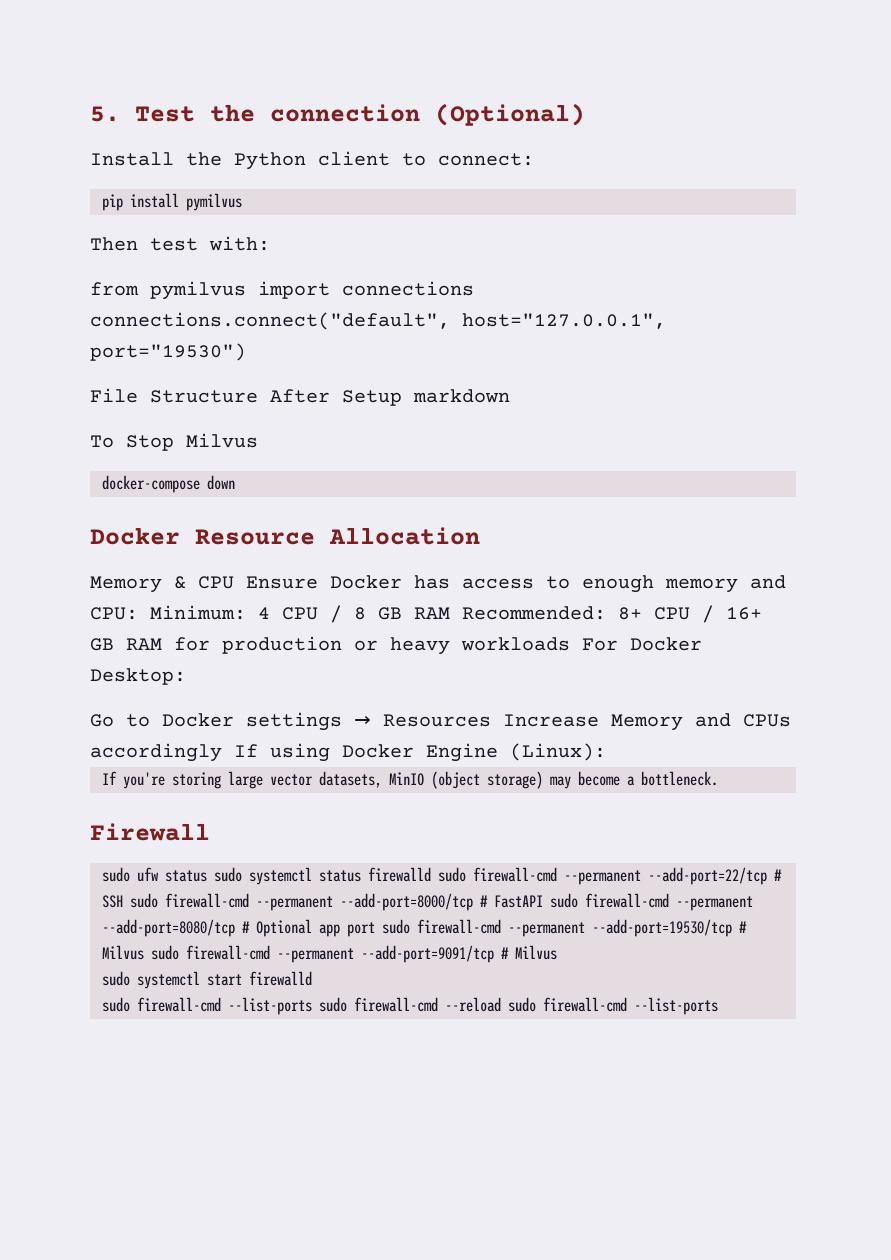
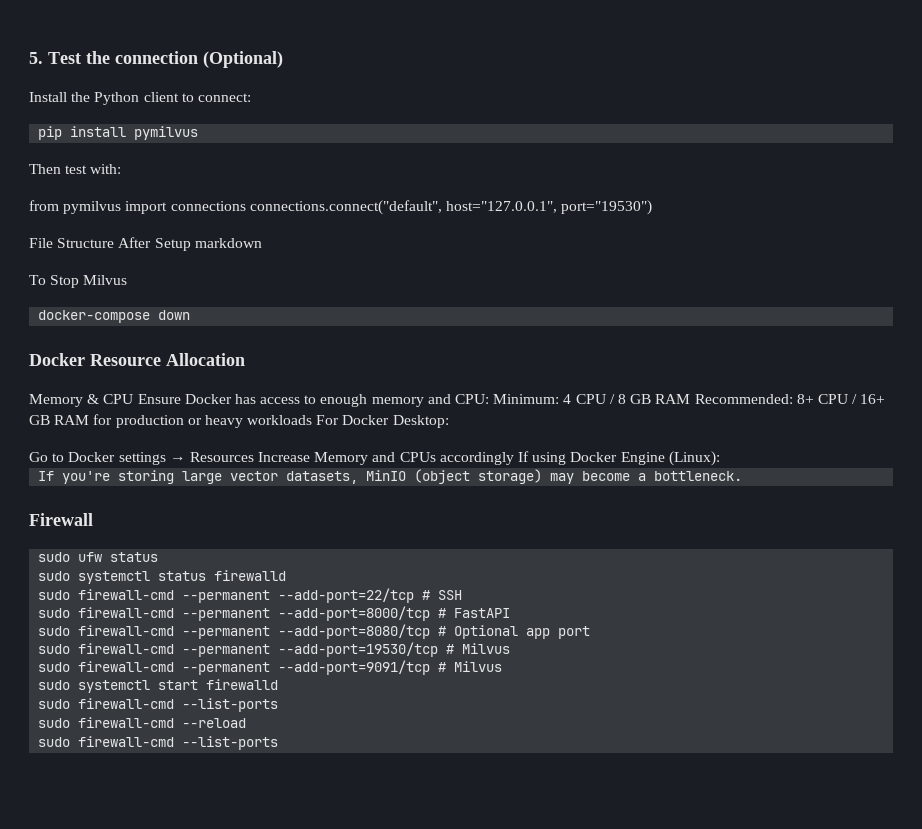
- sudo ufw status sudo systemctl status firewalld sudo firewall-cmd --permanent --add-port=22/tcp # SSH sudo firewall-cmd --permanent --add-port=8000/tcp # FastAPI sudo firewall-cmd --permanent --add-port=8080/tcp # Optional app port sudo firewall-cmd --permanent --add-port=19530/tcp # Milvus sudo firewall-cmd --permanent --add-port=9091/tcp # Milvus
+ sudo ufw status
+ sudo systemctl status firewalld
+ sudo firewall-cmd --permanent --add-port=22/tcp # SSH
+ sudo firewall-cmd --permanent --add-port=8000/tcp # FastAPI
+ sudo firewall-cmd --permanent --add-port=8080/tcp # Optional app port
+ sudo firewall-cmd --permanent --add-port=19530/tcp # Milvus
+ sudo firewall-cmd --permanent --add-port=9091/tcp # Milvus
  sudo systemctl start firewalld
- sudo firewall-cmd --list-ports sudo firewall-cmd --reload sudo firewall-cmd --list-ports
+ sudo firewall-cmd --list-ports
+ sudo firewall-cmd --reload
+ sudo firewall-cmd --list-ports

